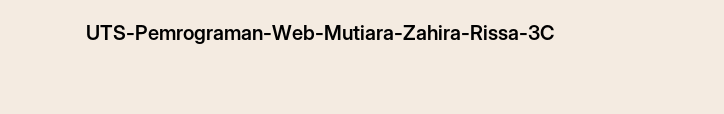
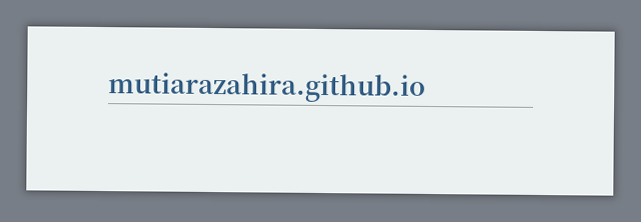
- UTS-Pemrograman-Web-Mutiara-Zahira-Rissa-3C
+ mutiarazahira.github.io

